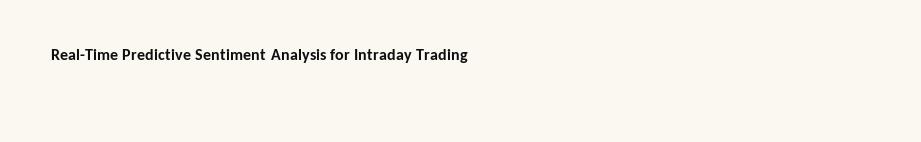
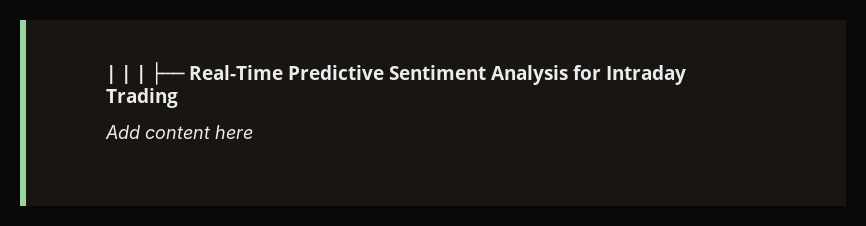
- Real-Time Predictive Sentiment Analysis for Intraday Trading
+ | | | ├── Real-Time Predictive Sentiment Analysis for Intraday Trading
+ Add content here

